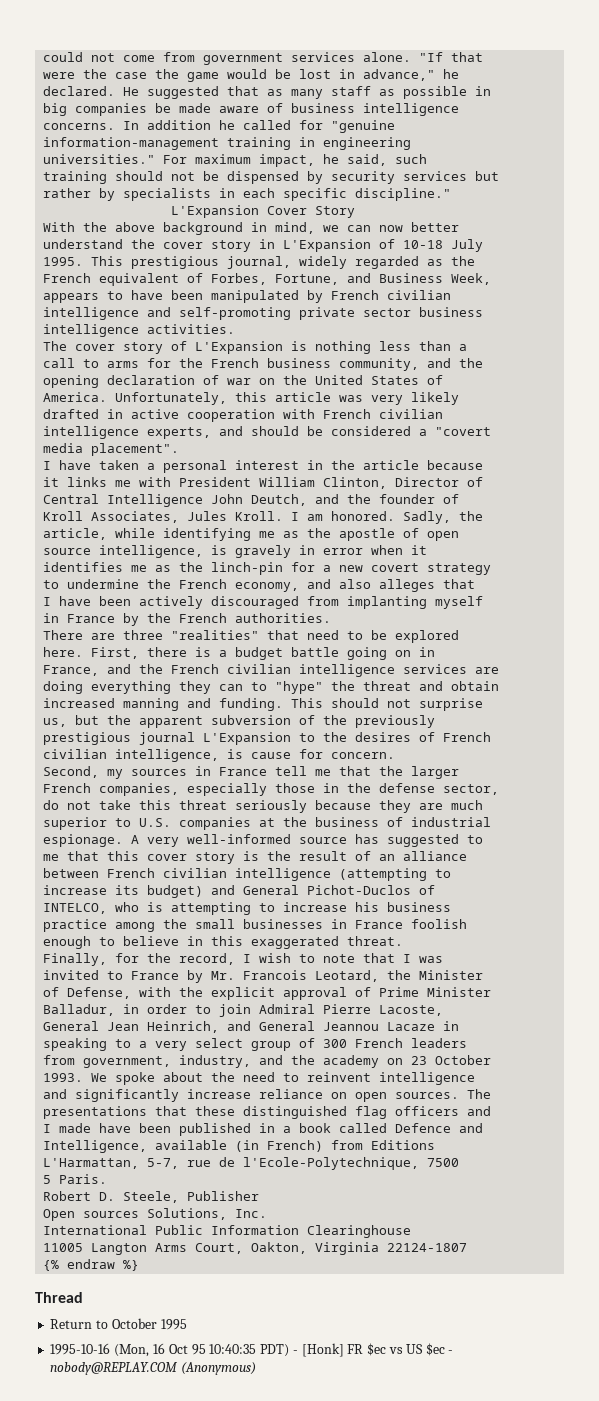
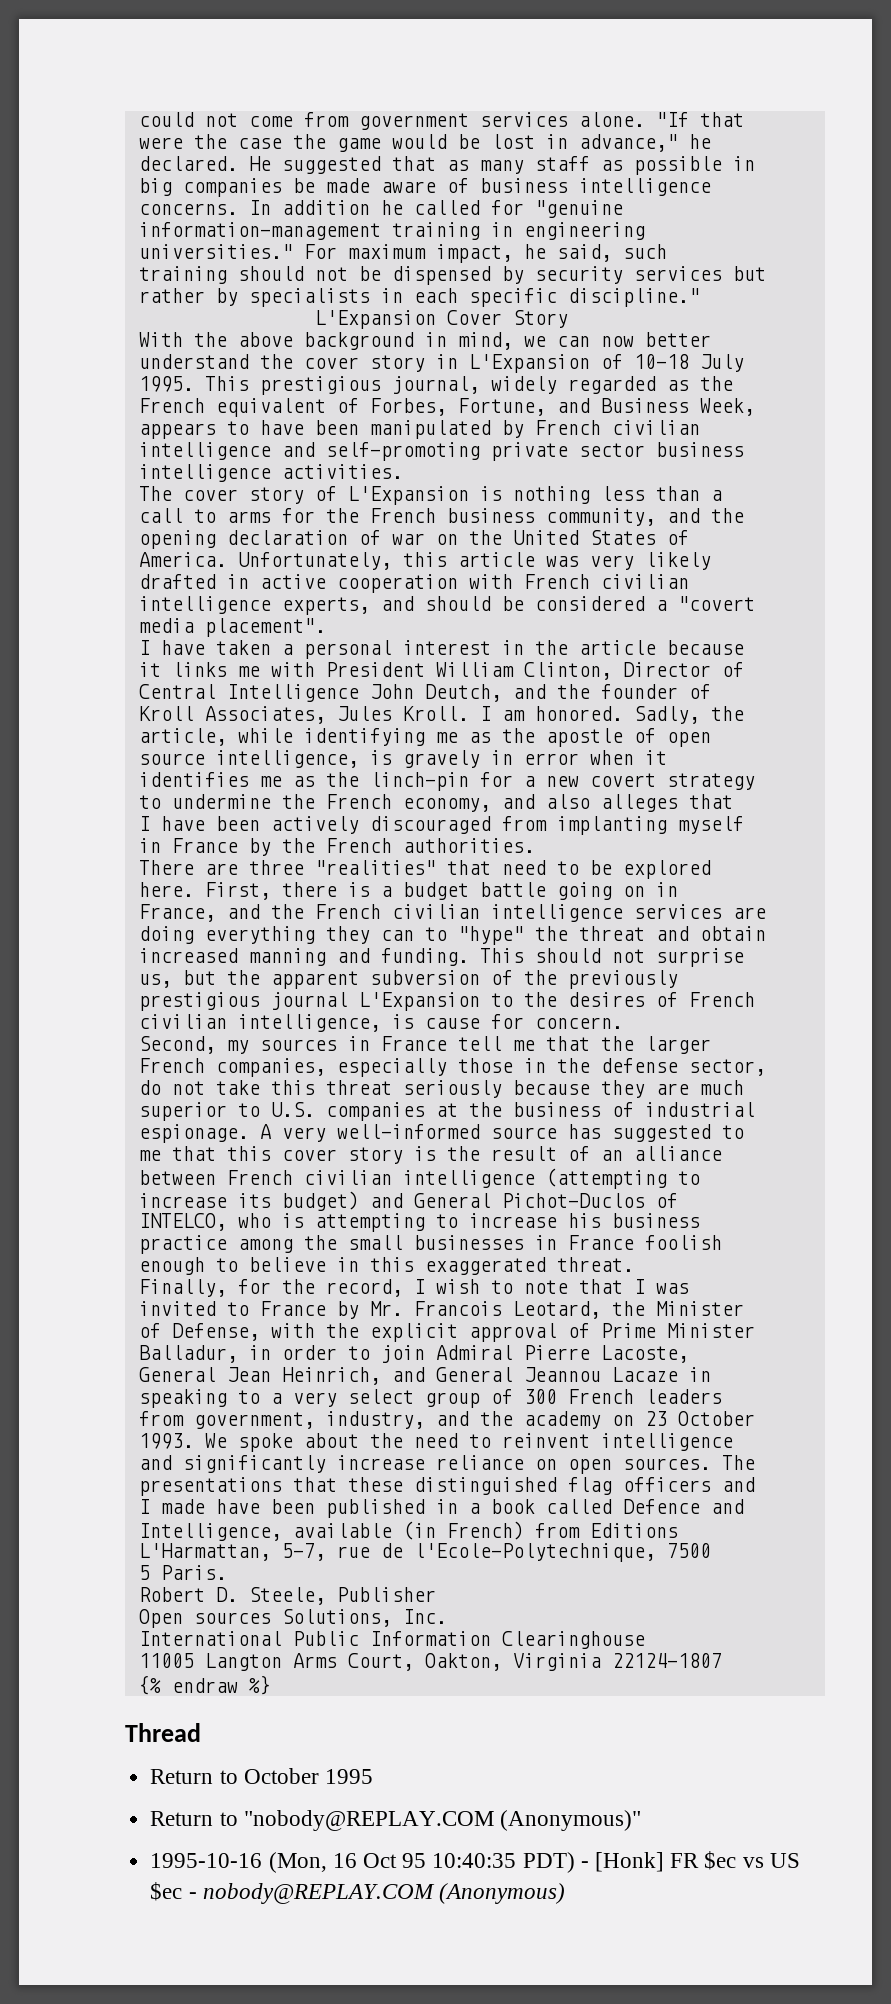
+ Return to "nobody@REPLAY.COM (Anonymous)"

